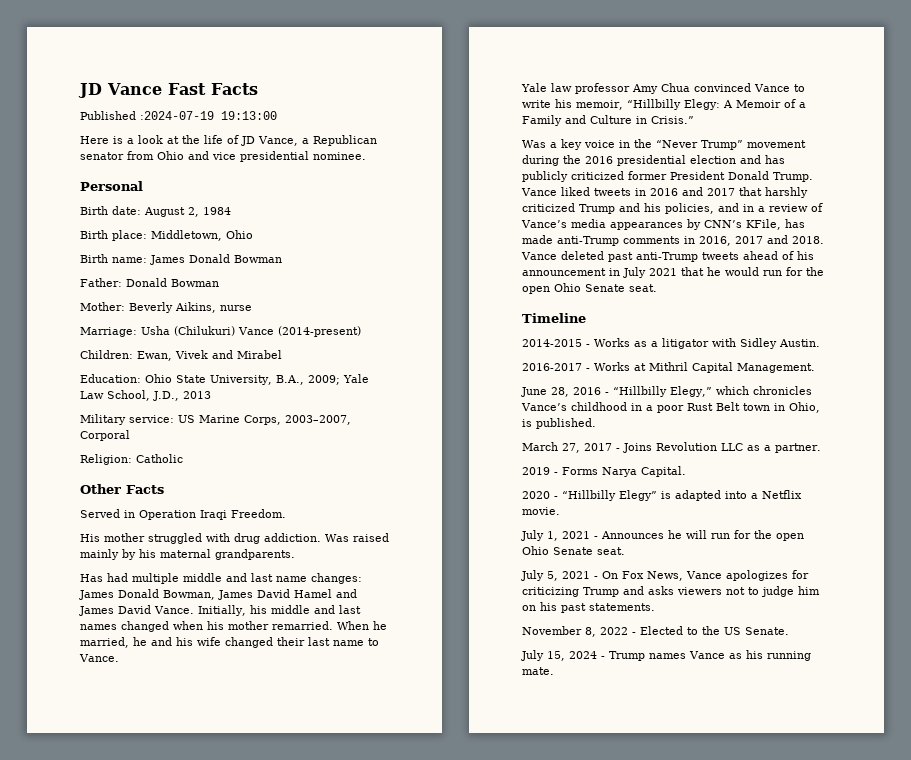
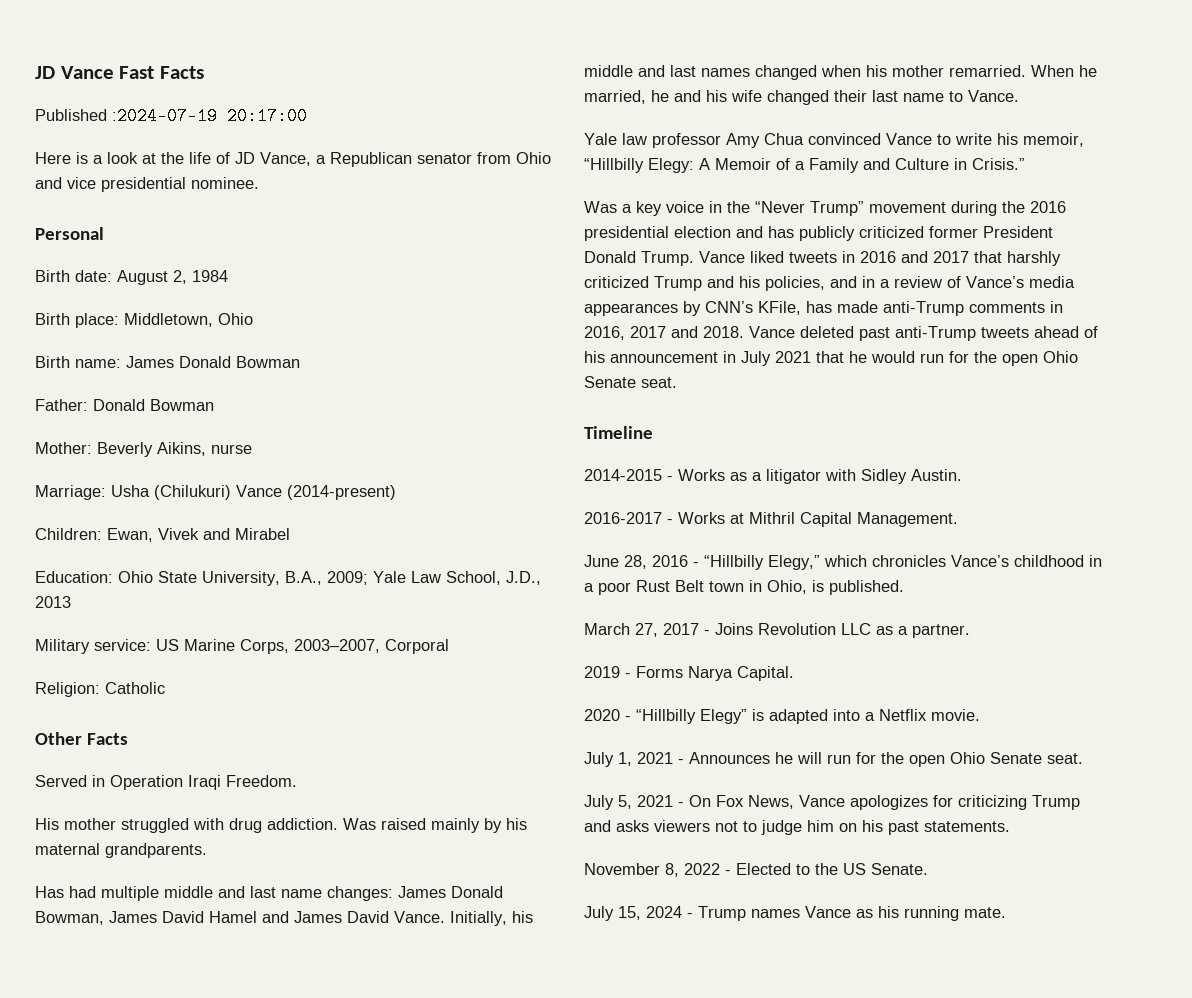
- Published :2024-07-19 19:13:00
+ Published :2024-07-19 20:17:00

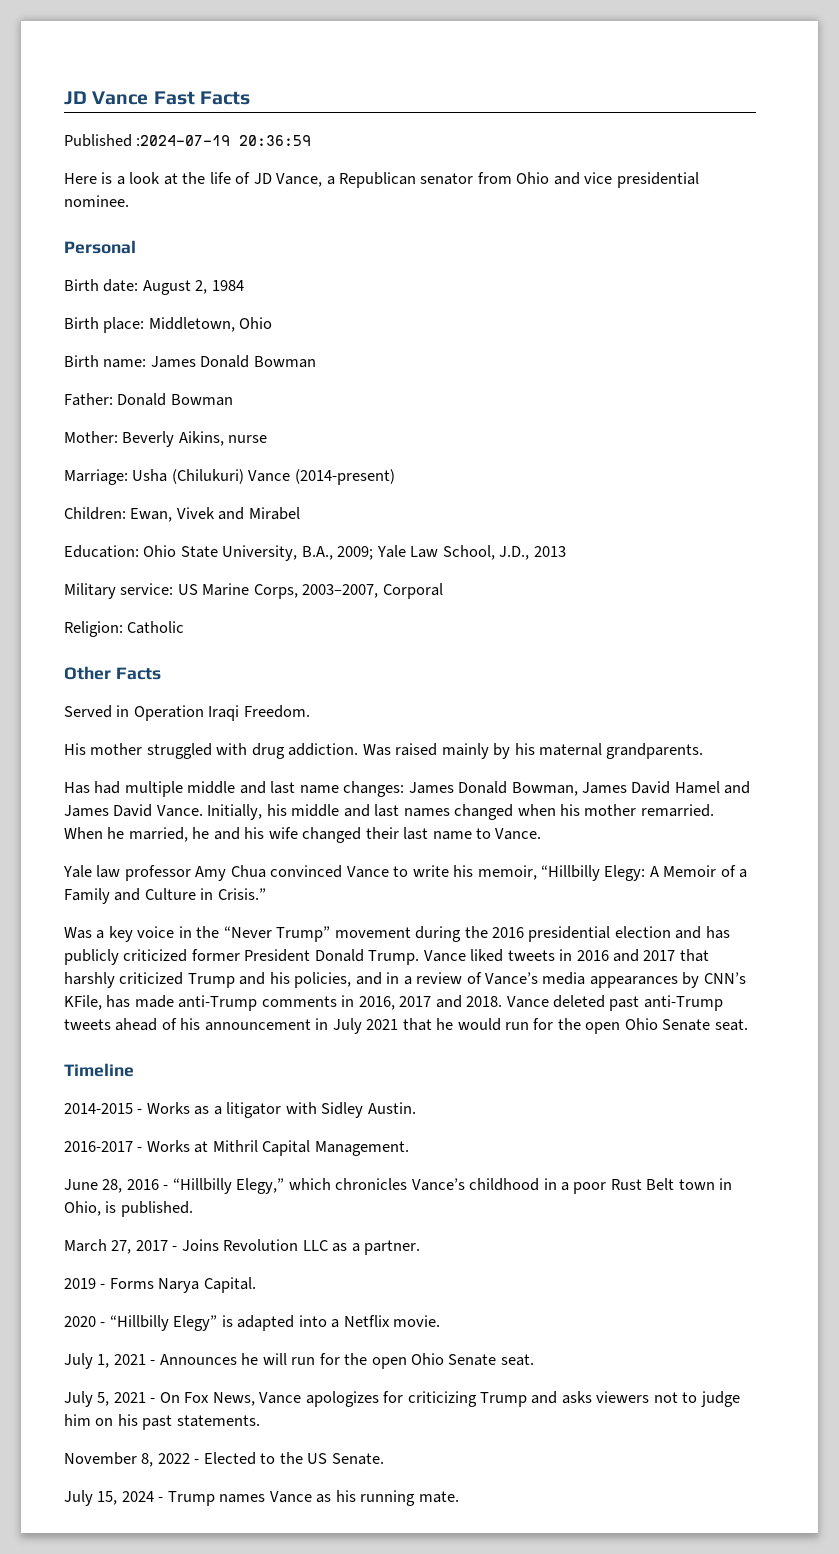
- Published :2024-07-19 20:17:00
+ Published :2024-07-19 20:36:59

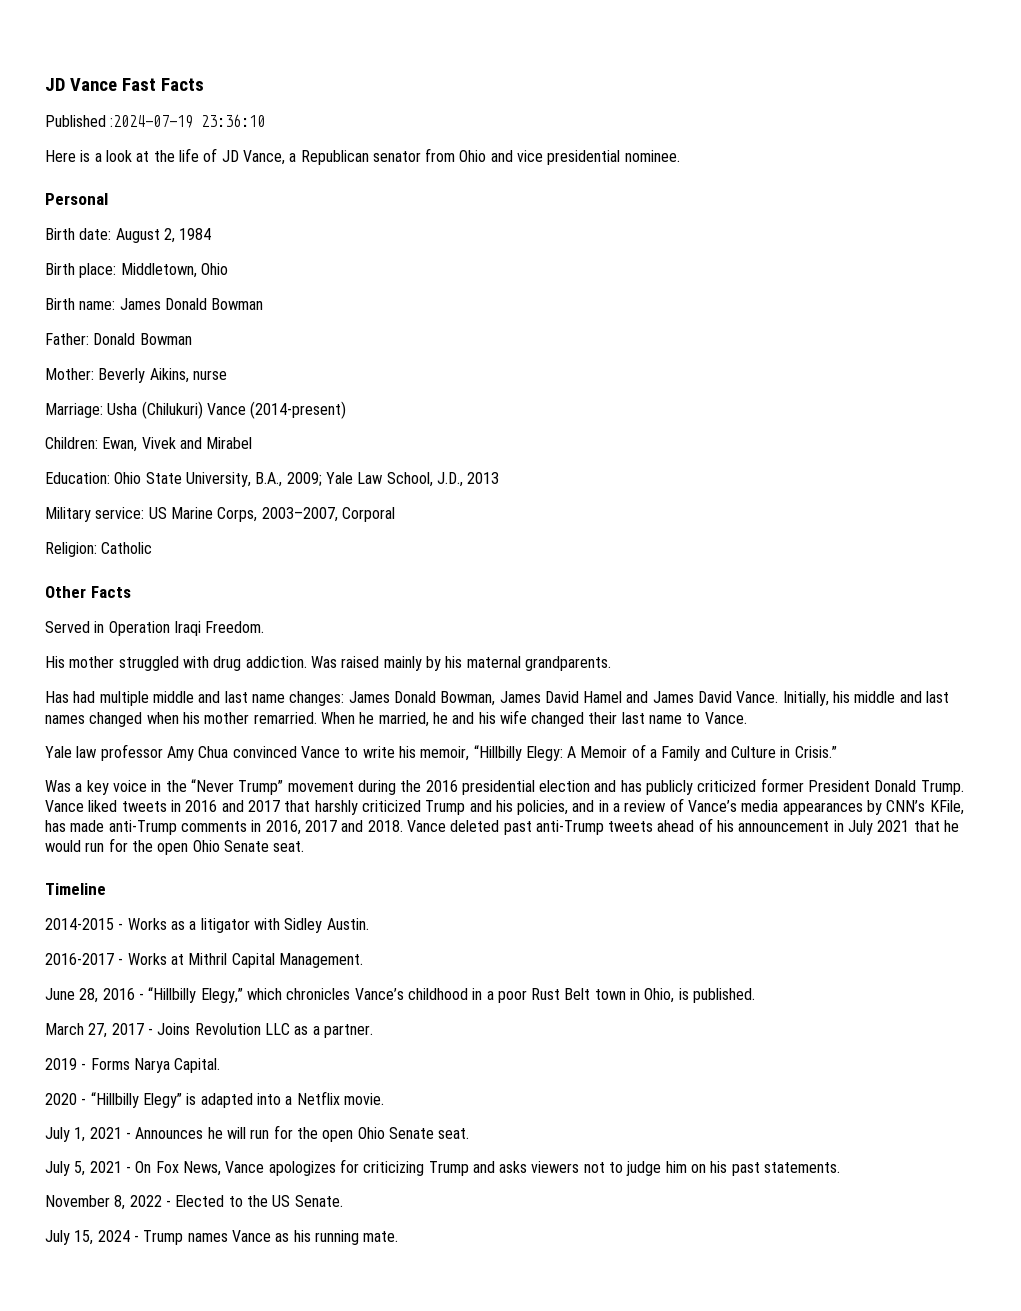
- Published :2024-07-19 20:36:59
+ Published :2024-07-19 23:36:10

